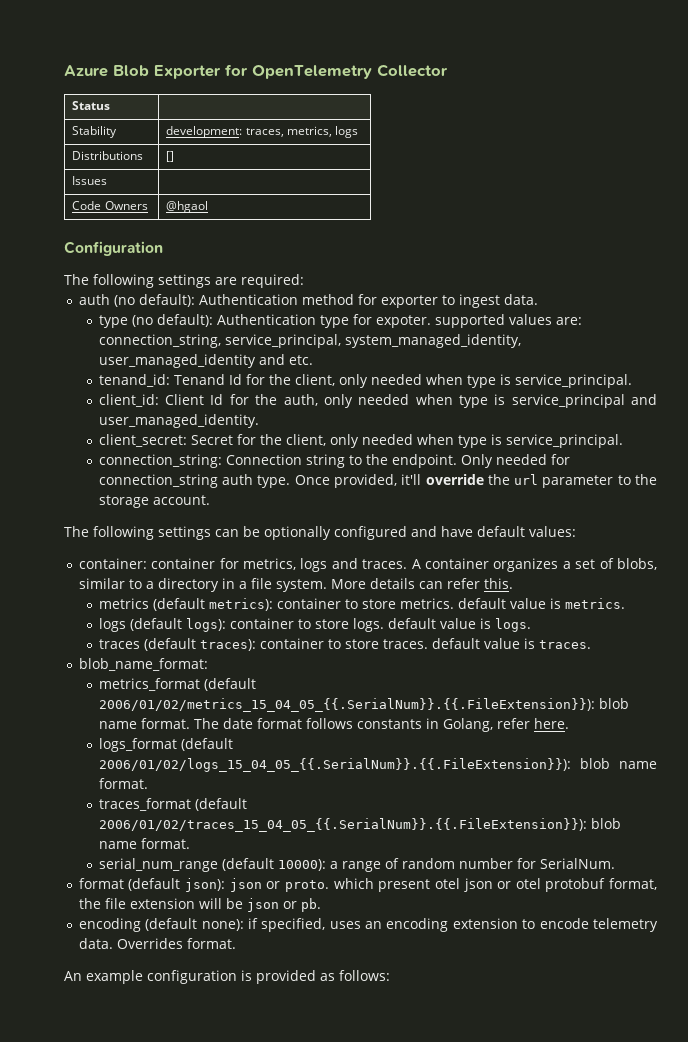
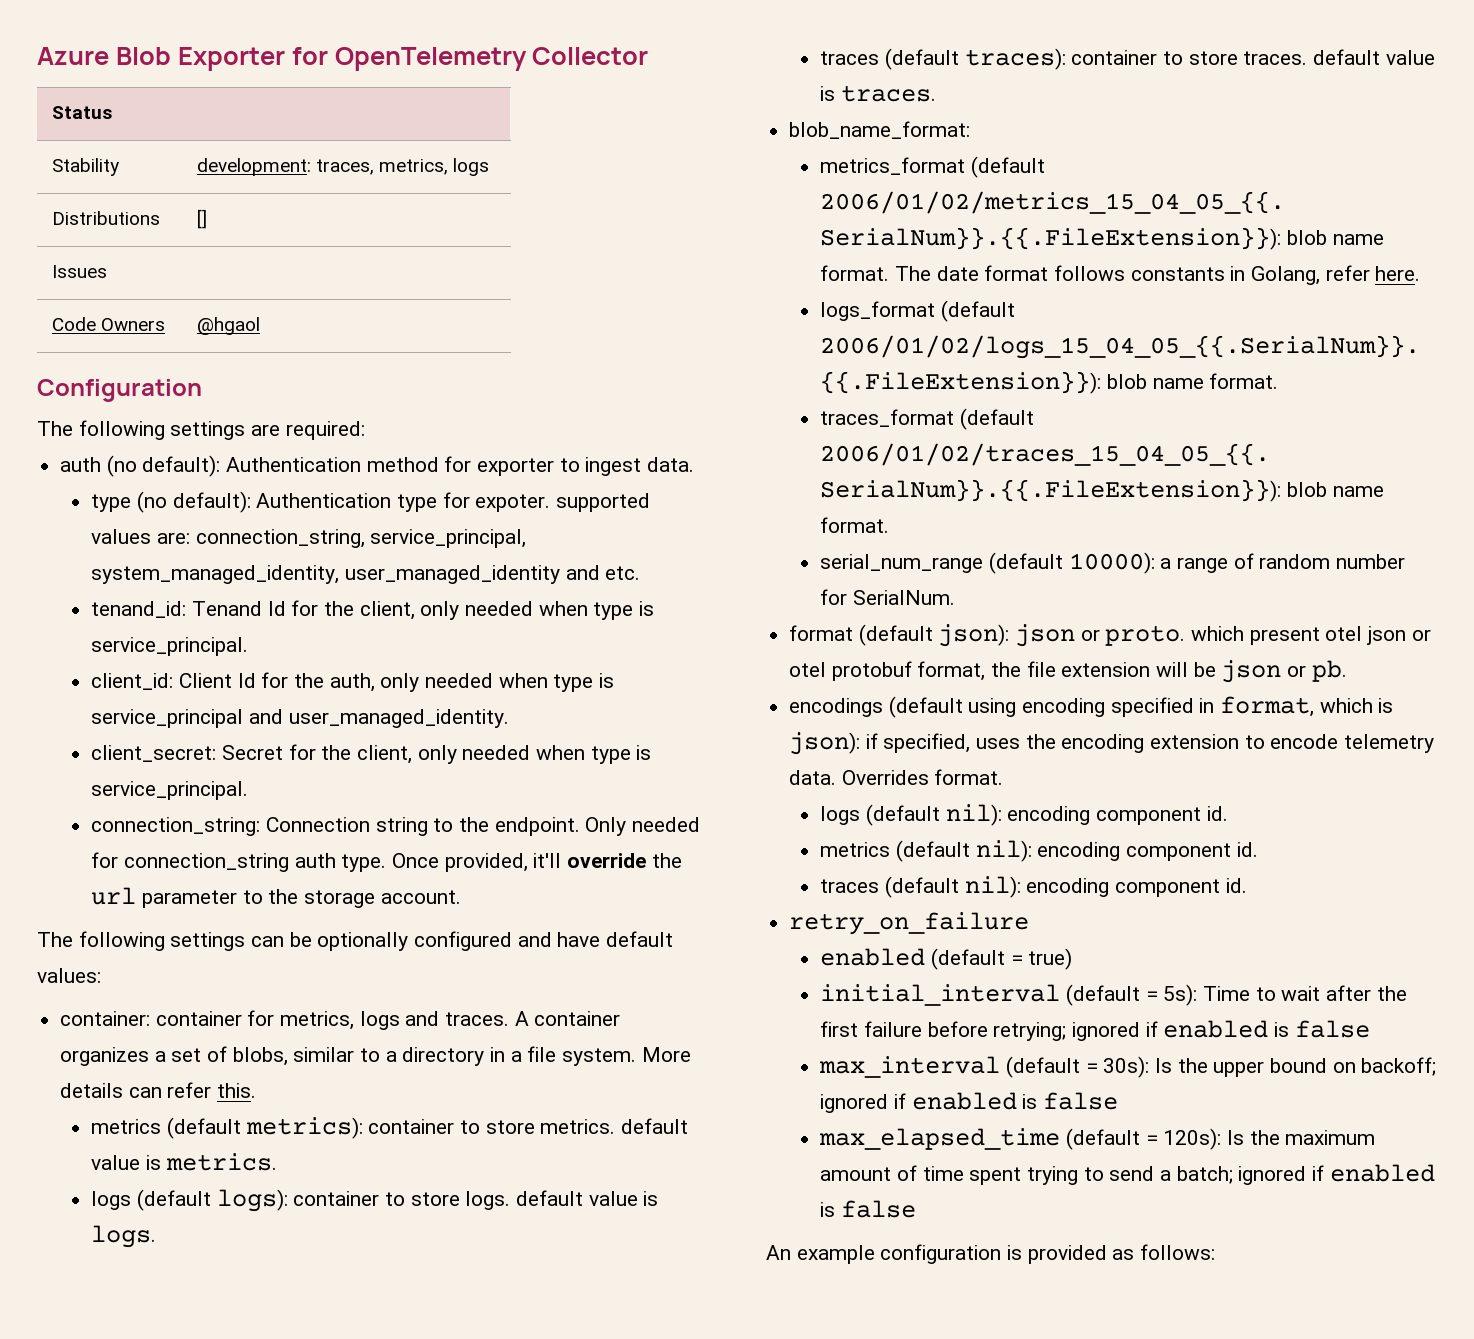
- encoding (default none): if specified, uses an encoding extension to encode telemetry data.
+ encodings (default using encoding specified in format, which is json): if specified, uses the encoding extension to encode telemetry data.
+ logs (default nil): encoding component id.
+ metrics (default nil): encoding component id.
+ traces (default nil): encoding component id.
+ retry_on_failure
+ enabled (default = true)
+ initial_interval (default = 5s): Time to wait after the first failure before retrying; ignored if enabled is false
+ max_interval (default = 30s): Is the upper bound on backoff; ignored if enabled is false
+ max_elapsed_time (default = 120s): Is the maximum amount of time spent trying to send a batch; ignored if enabled is false

